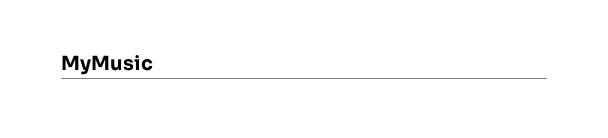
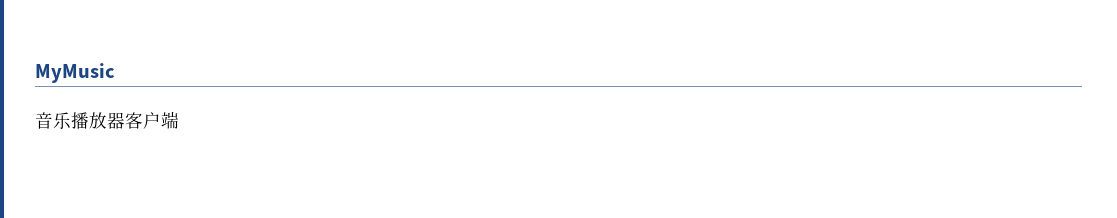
+ 音乐播放器客户端

